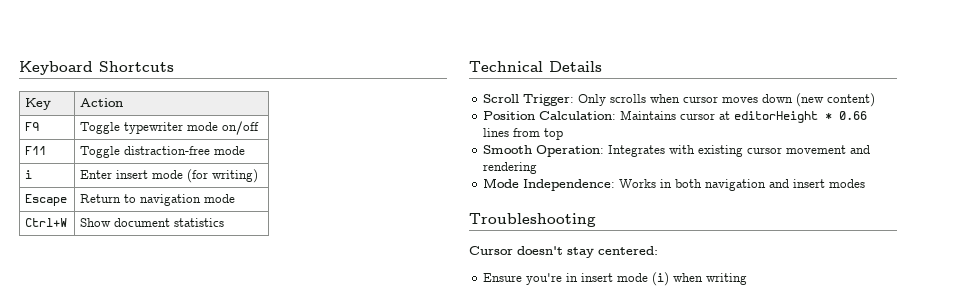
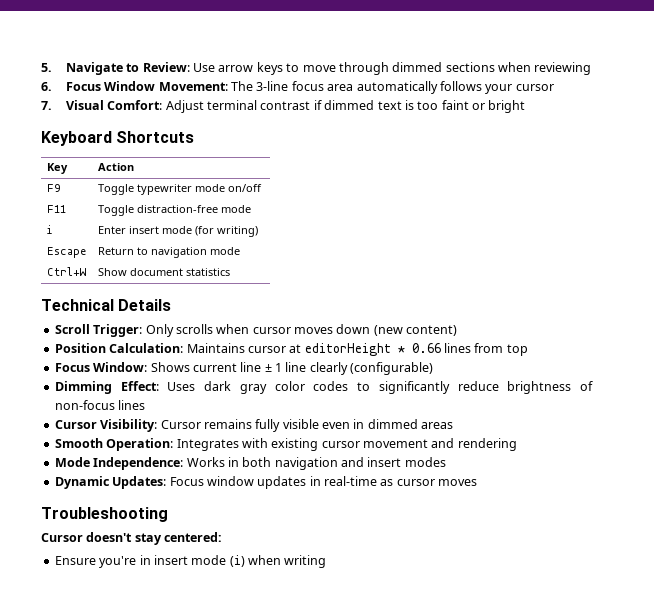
+ 5. Navigate to Review: Use arrow keys to move through dimmed sections when reviewing
+ 6. Focus Window Movement: The 3-line focus area automatically follows your cursor
+ 7. Visual Comfort: Adjust terminal contrast if dimmed text is too faint or bright
+ Focus Window: Shows current line ± 1 line clearly (configurable)
+ Dimming Effect: Uses dark gray color codes to significantly reduce brightness of non-focus lines
+ Cursor Visibility: Cursor remains fully visible even in dimmed areas
+ Dynamic Updates: Focus window updates in real-time as cursor moves

